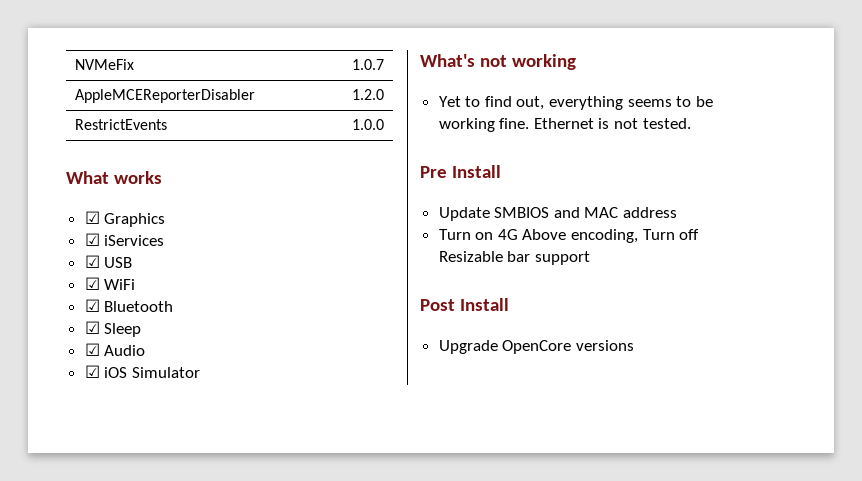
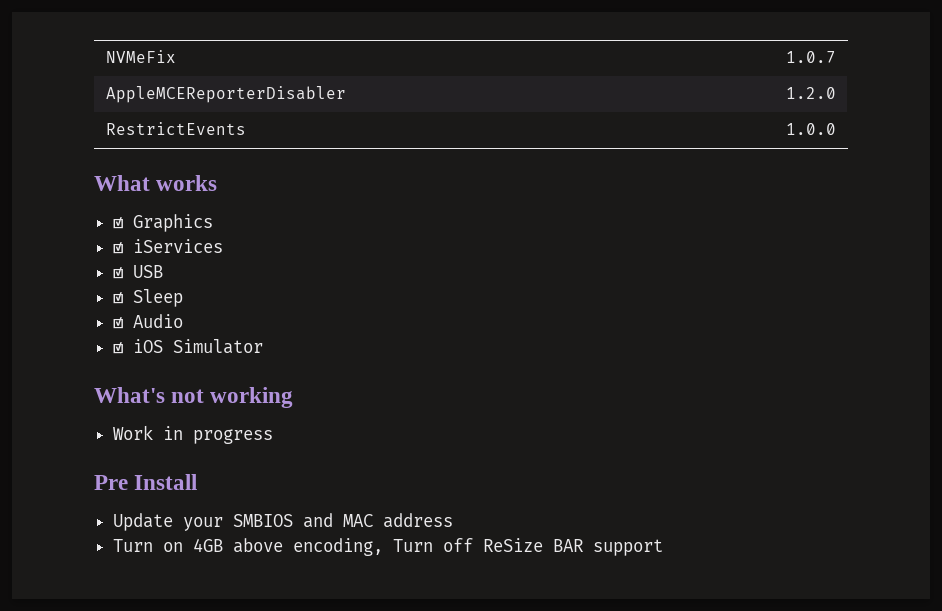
- ☑ WiFi
- ☑ Bluetooth
- Yet to find out, everything seems to be working fine. Ethernet is not tested.
+ Work in progress
- Update SMBIOS and MAC address
+ Update your SMBIOS and MAC address
- Turn on 4G Above encoding, Turn off Resizable bar support
+ Turn on 4GB above encoding, Turn off ReSize BAR support
- Post Install
- Upgrade OpenCore versions

